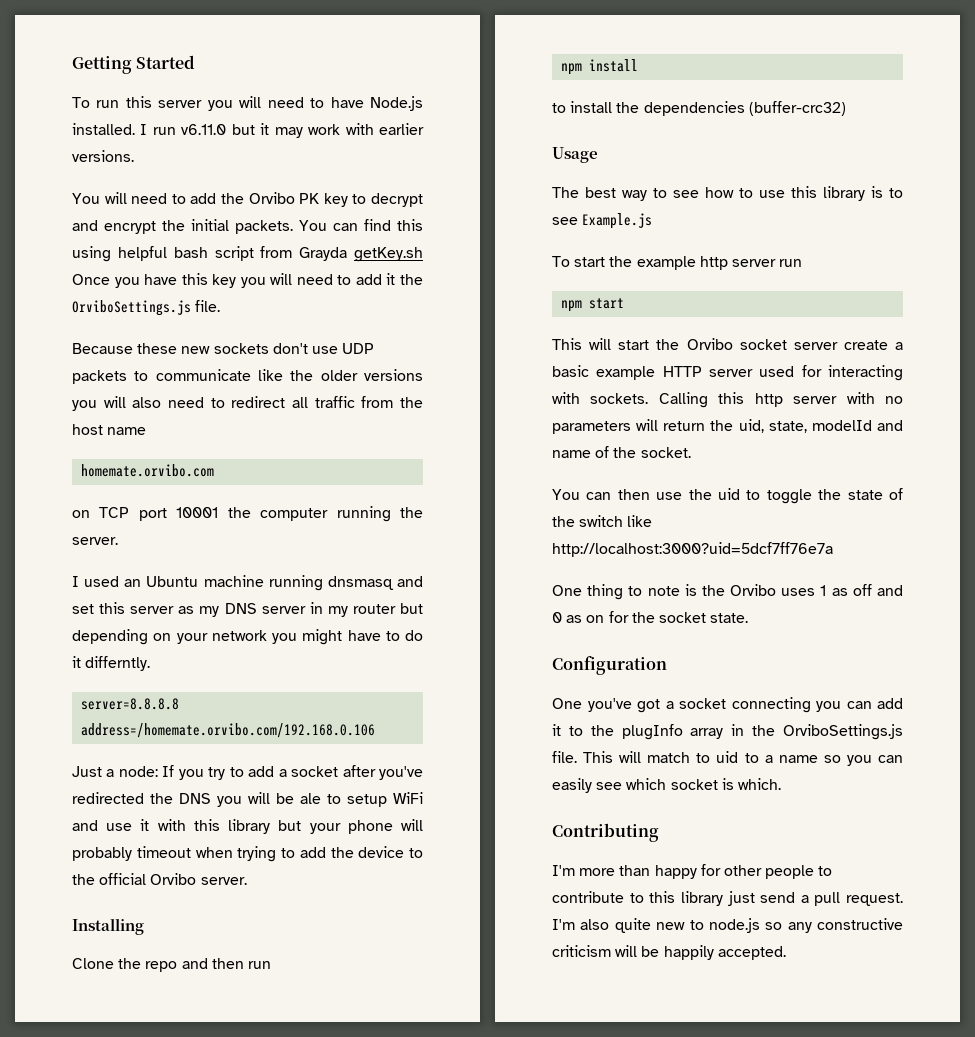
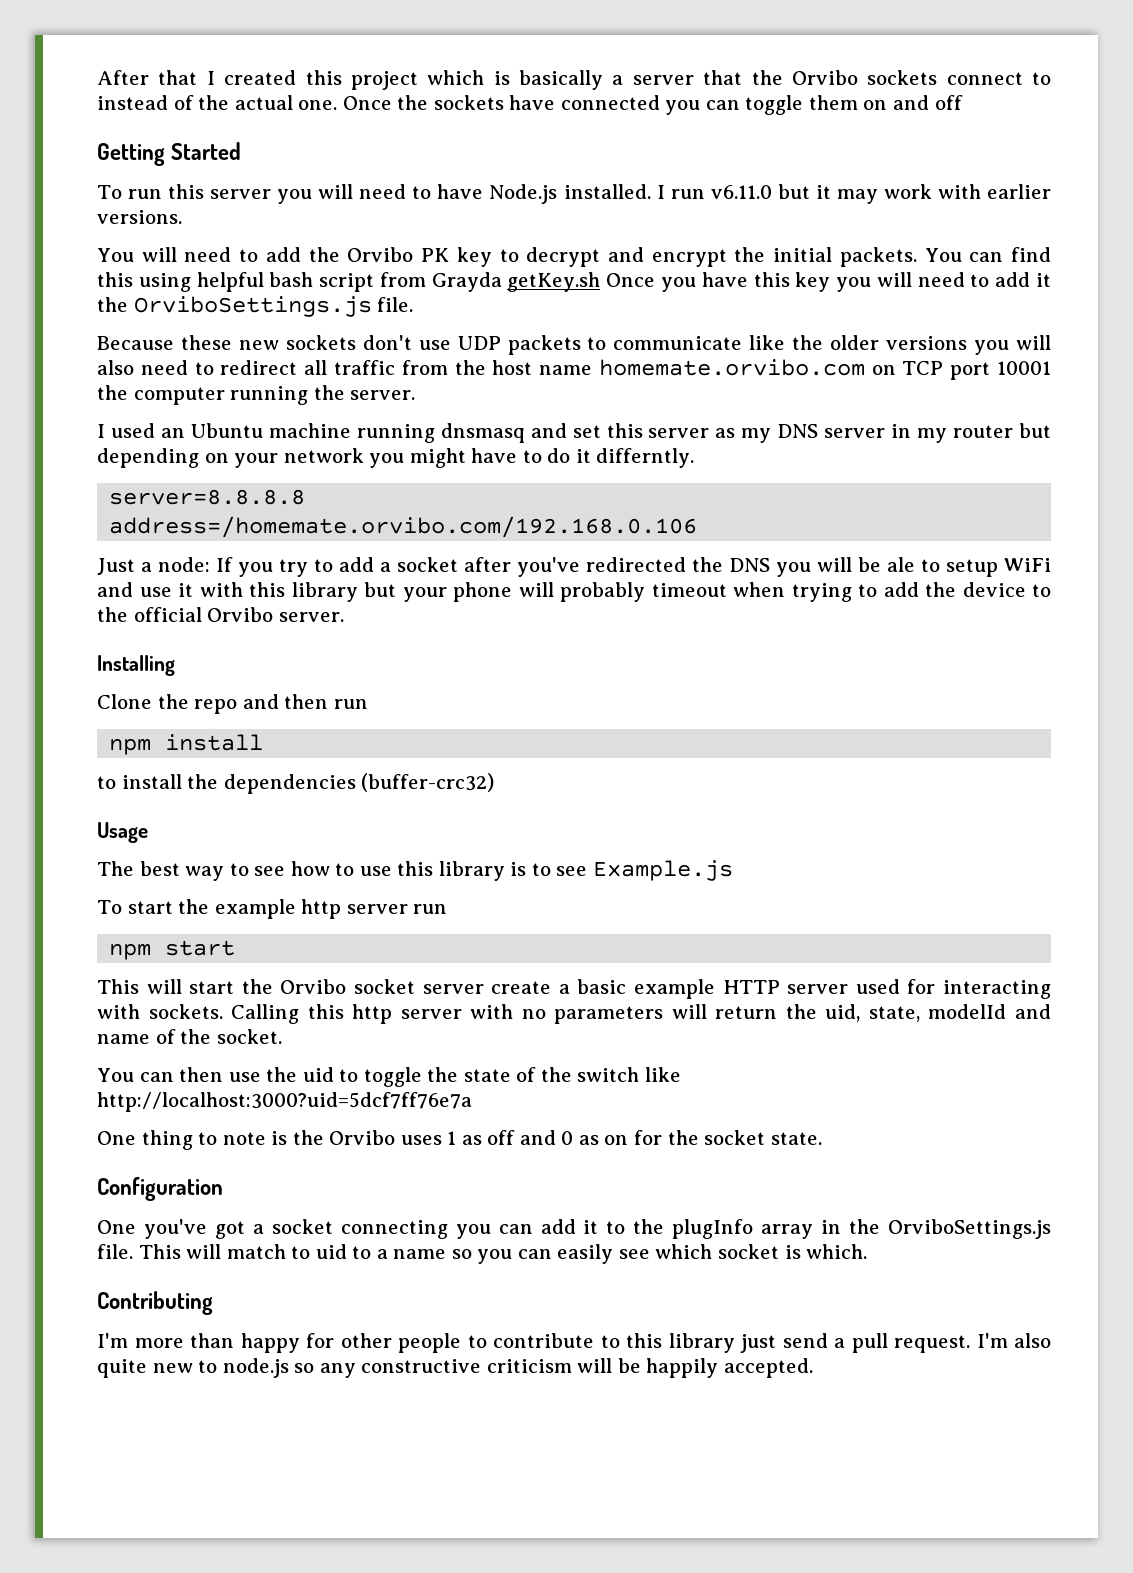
+ After that I created this project which is basically a server that the Orvibo sockets connect to instead of the actual one. Once the sockets have connected you can toggle them on and off
- Because these new sockets don't use UDP packets to communicate like the older versions you will also need to redirect all traffic from the host name
- homemate.orvibo.com
- on TCP port 10001 the computer running the server.
+ Because these new sockets don't use UDP packets to communicate like the older versions you will also need to redirect all traffic from the host name homemate.orvibo.com on TCP port 10001 the computer running the server.

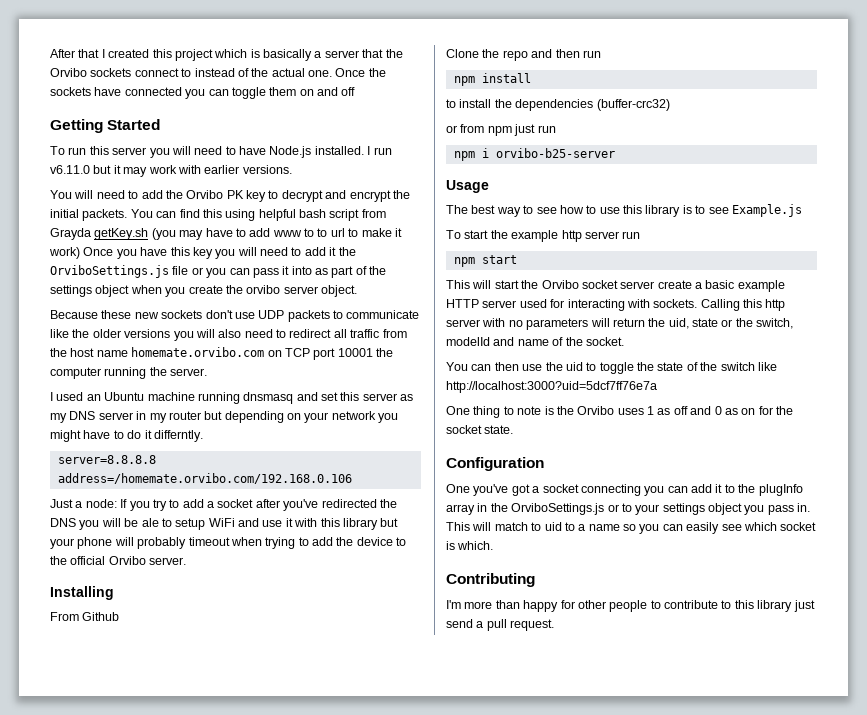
- You can find this using helpful bash script from Grayda getKey.sh Once you have this key you will need to add it the OrviboSettings.js file.
+ You can find this using helpful bash script from Grayda getKey.sh (you may have to add www to to url to make it work) Once you have this key you will need to add it the OrviboSettings.js file or you can pass it into as part of the settings object when you create the orvibo server object.
+ From Github
+ or from npm just run
+ npm i orvibo-b25-server
- Calling this http server with no parameters will return the uid, state, modelId and name of the socket.
+ Calling this http server with no parameters will return the uid, state or the switch, modelId and name of the socket.
- One you've got a socket connecting you can add it to the plugInfo array in the OrviboSettings.js file.
+ One you've got a socket connecting you can add it to the plugInfo array in the OrviboSettings.js or to your settings object you pass in.
- I'm also quite new to node.js so any constructive criticism will be happily accepted.

